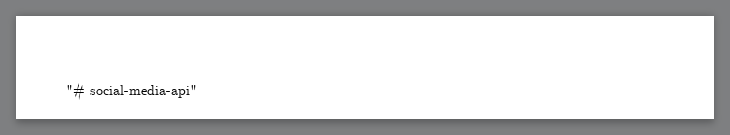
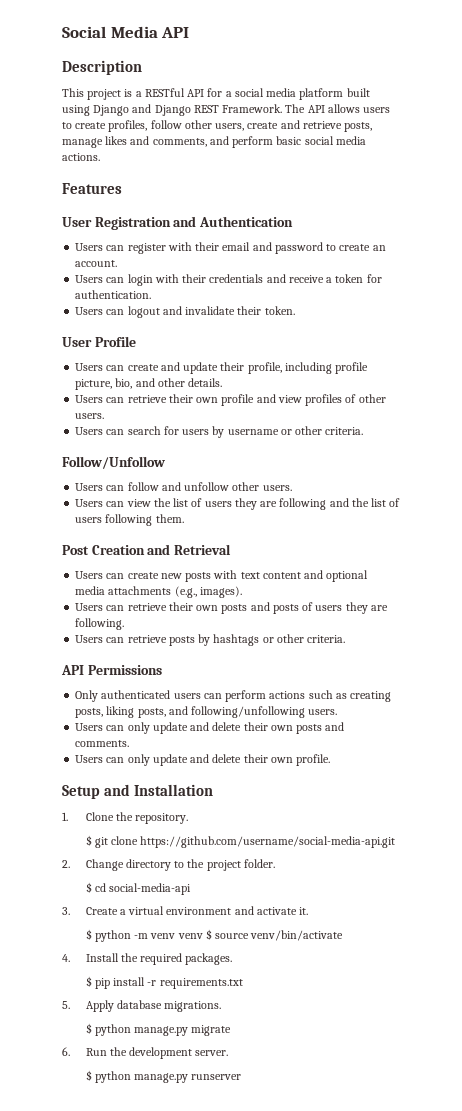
- "# social-media-api"
+ Social Media API
+ Description
+ This project is a RESTful API for a social media platform built using Django and Django REST Framework. The API allows users to create profiles, follow other users, create and retrieve posts, manage likes and comments, and perform basic social media actions.
+ Features
+ User Registration and Authentication
+ Users can register with their email and password to create an account.
+ Users can login with their credentials and receive a token for authentication.
+ Users can logout and invalidate their token.
+ User Profile
+ Users can create and update their profile, including profile picture, bio, and other details.
+ Users can retrieve their own profile and view profiles of other users.
+ Users can search for users by username or other criteria.
+ Follow/Unfollow
+ Users can follow and unfollow other users.
+ Users can view the list of users they are following and the list of users following them.
+ Post Creation and Retrieval
+ Users can create new posts with text content and optional media attachments (e.g., images).
+ Users can retrieve their own posts and posts of users they are following.
+ Users can retrieve posts by hashtags or other criteria.
+ API Permissions
+ Only authenticated users can perform actions such as creating posts, liking posts, and following/unfollowing users.
+ Users can only update and delete their own posts and comments.
+ Users can only update and delete their own profile.
+ Setup and Installation
+ 1. Clone the repository.
+ $ git clone https://github.com/username/social-media-api.git
+ 2. Change directory to the project folder.
+ $ cd social-media-api
+ 3. Create a virtual environment and activate it.
+ $ python -m venv venv $ source venv/bin/activate
+ 4. Install the required packages.
+ $ pip install -r requirements.txt
+ 5. Apply database migrations.
+ $ python manage.py migrate
+ 6. Run the development server.
+ $ python manage.py runserver

